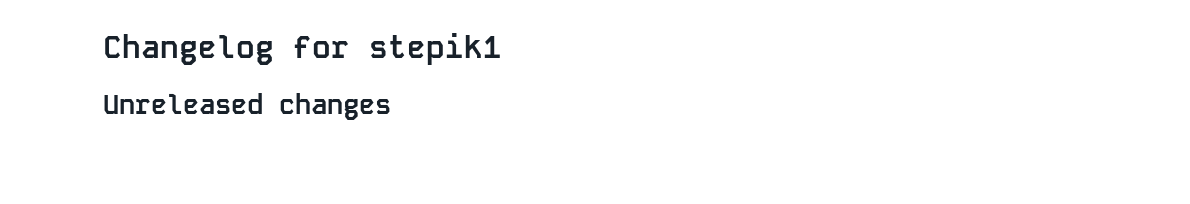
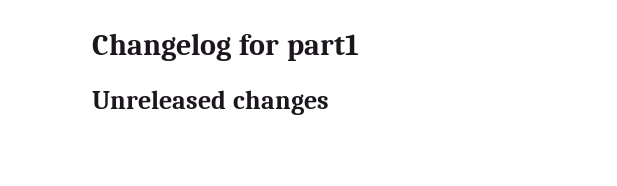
- Changelog for stepik1
+ Changelog for part1

